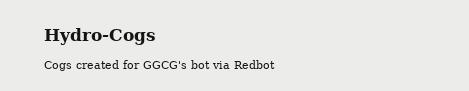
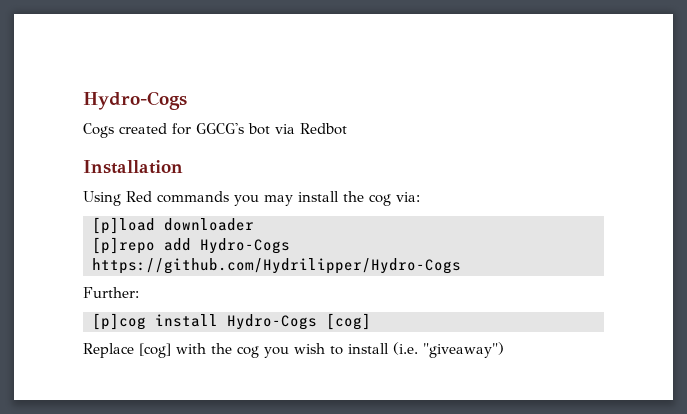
+ Installation
+ Using Red commands you may install the cog via:
+ [p]load downloader
+ [p]repo add Hydro-Cogs https://github.com/Hydrilipper/Hydro-Cogs
+ Further:
+ [p]cog install Hydro-Cogs [cog]
+ Replace [cog] with the cog you wish to install (i.e. "giveaway")

